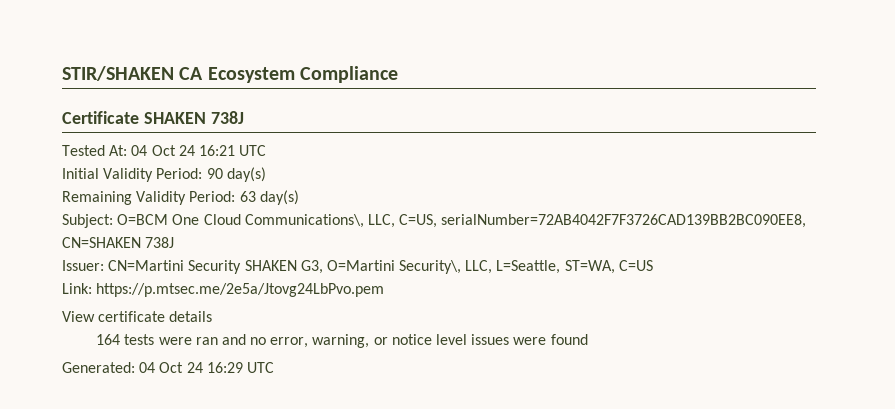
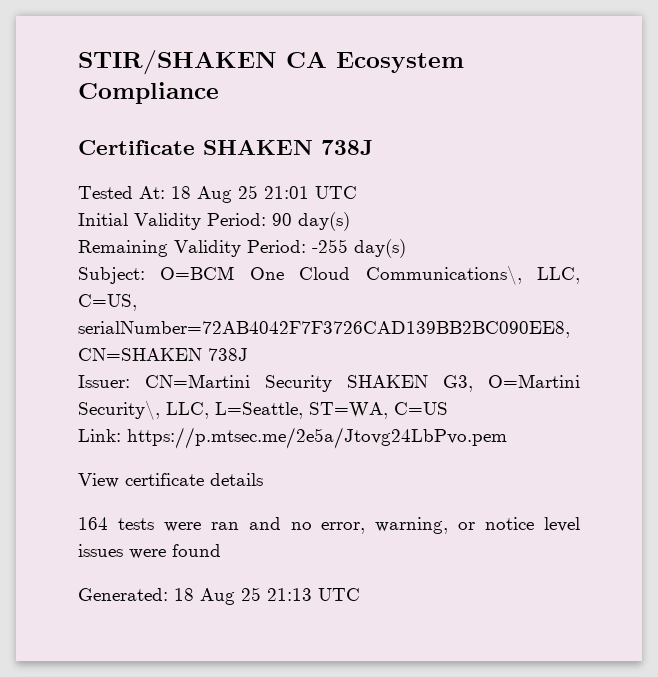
- Tested At: 04 Oct 24 16:21 UTC
+ Tested At: 18 Aug 25 21:01 UTC
- Remaining Validity Period: 63 day(s)
+ Remaining Validity Period: -255 day(s)
- Generated: 04 Oct 24 16:29 UTC
+ Generated: 18 Aug 25 21:13 UTC

